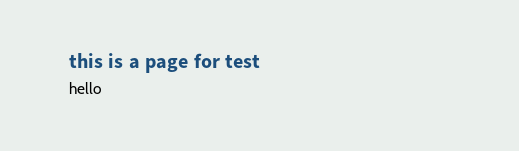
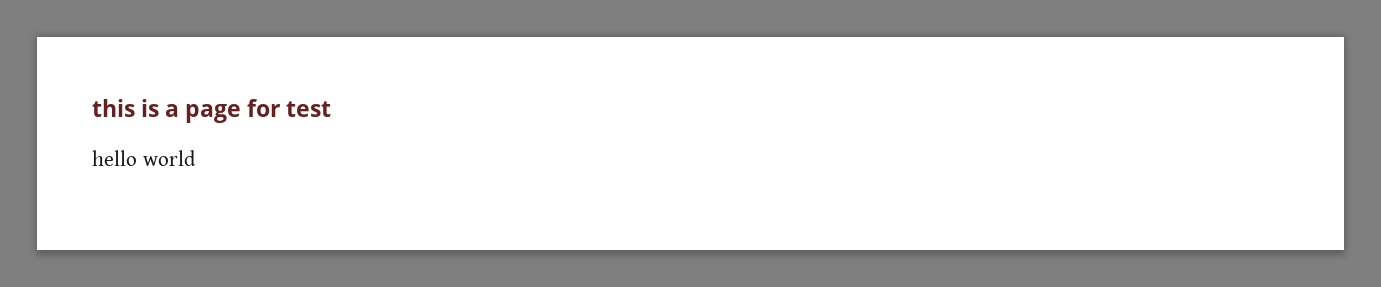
- hello
+ hello world

